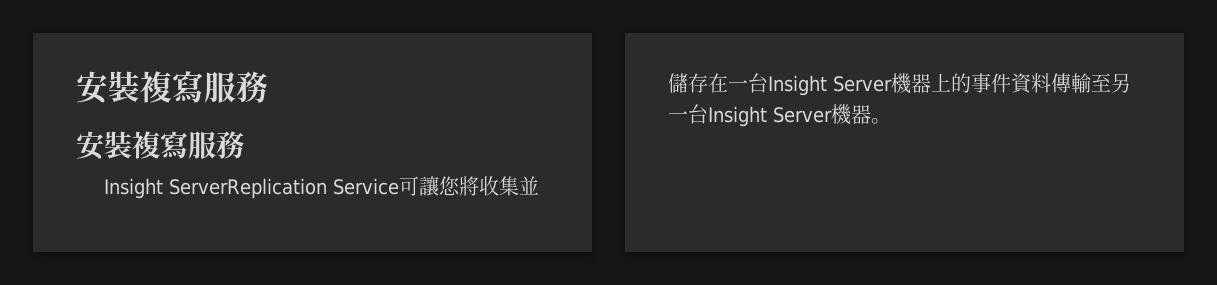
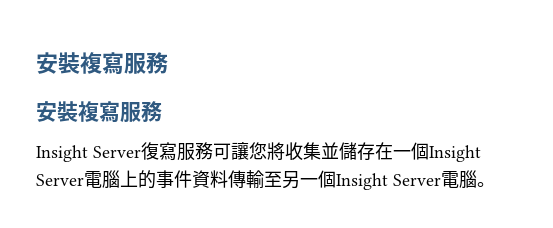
- Insight ServerReplication Service可讓您將收集並儲存在一台Insight Server機器上的事件資料傳輸至另一台Insight Server機器。
+ Insight Server復寫服務可讓您將收集並儲存在一個Insight Server電腦上的事件資料傳輸至另一個Insight Server電腦。

